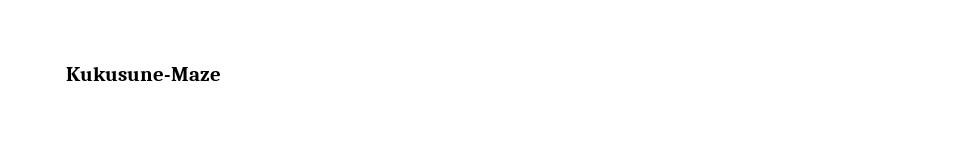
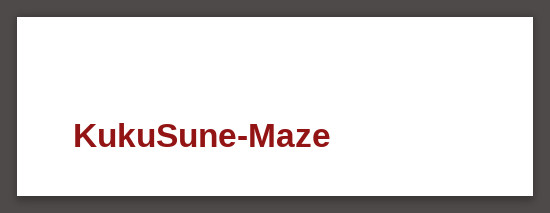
- Kukusune-Maze
+ KukuSune-Maze

